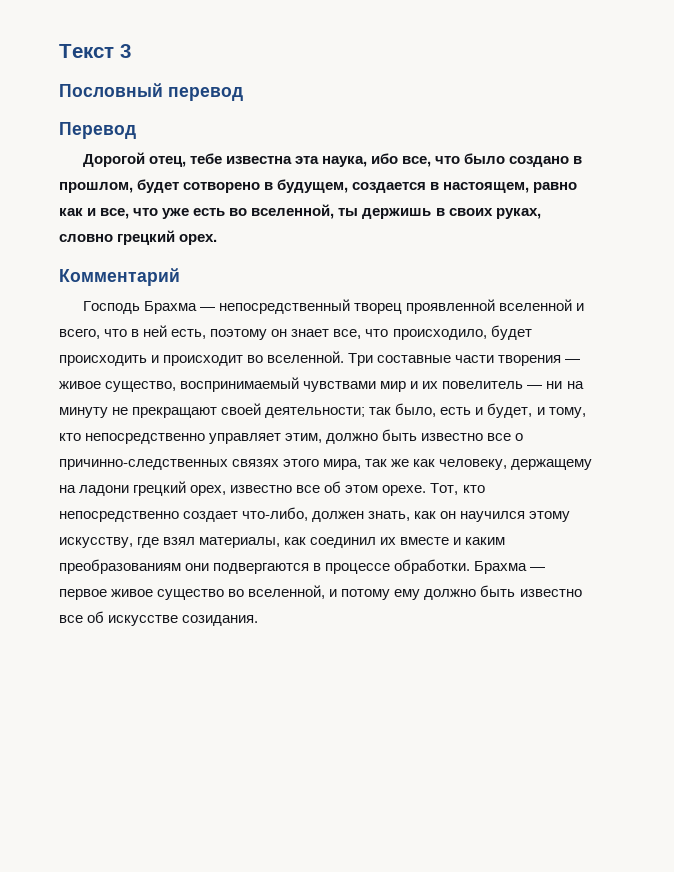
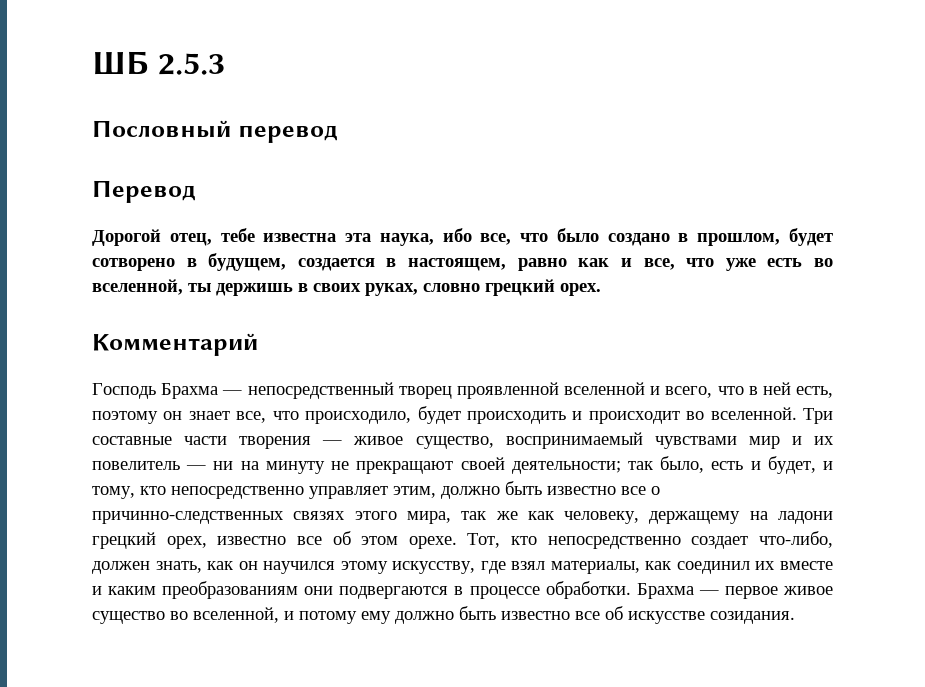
- Текст 3
+ ШБ 2.5.3

